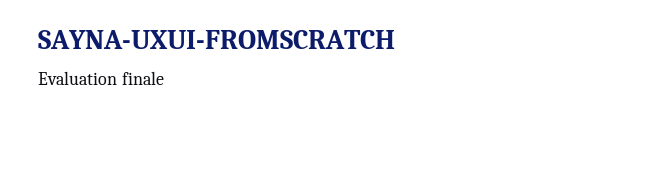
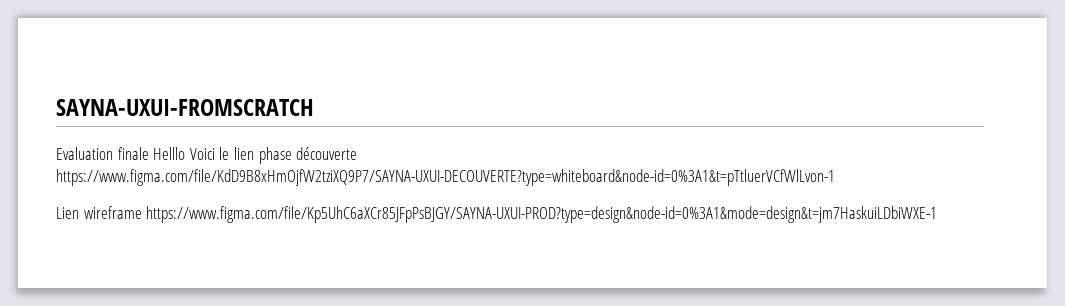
- Evaluation finale
+ Evaluation finale Helllo Voici le lien phase découverte https://www.figma.com/file/KdD9B8xHmOjfW2tziXQ9P7/SAYNA-UXUI-DECOUVERTE?type=whiteboard&node-id=0%3A1&t=pTtluerVCfWlLvon-1
+ Lien wireframe https://www.figma.com/file/Kp5UhC6aXCr85JFpPsBJGY/SAYNA-UXUI-PROD?type=design&node-id=0%3A1&mode=design&t=jm7HaskuiLDbiWXE-1

